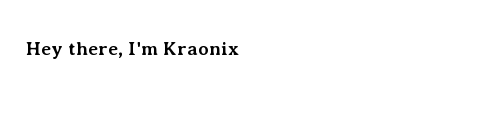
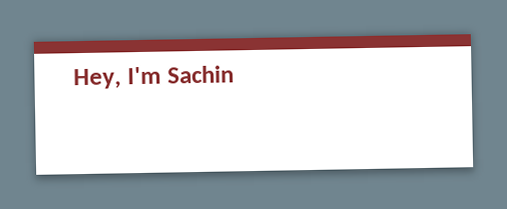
- Hey there, I'm Kraonix
+ Hey, I'm Sachin

